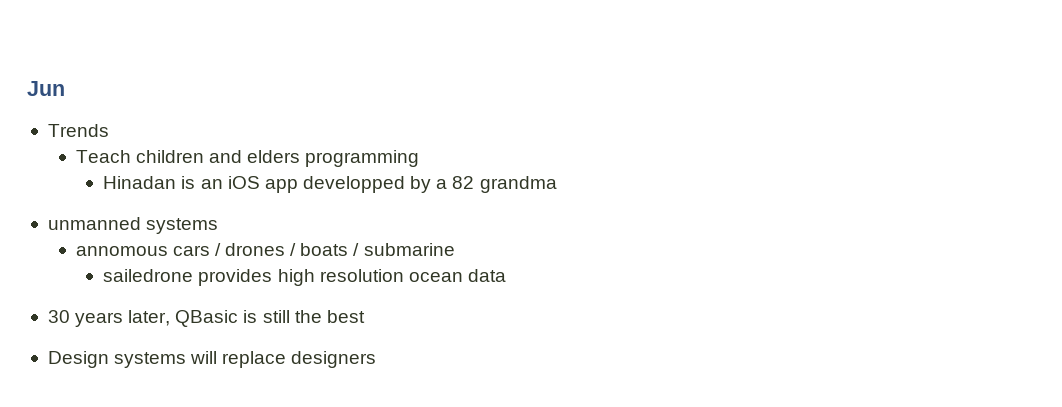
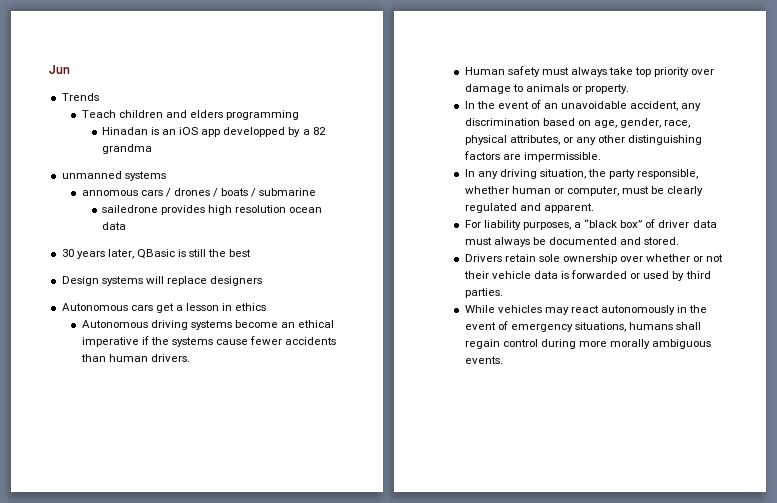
+ Autonomous cars get a lesson in ethics
+ Autonomous driving systems become an ethical imperative if the systems cause fewer accidents than human drivers.
+ Human safety must always take top priority over damage to animals or property.
+ In the event of an unavoidable accident, any discrimination based on age, gender, race, physical attributes, or any other distinguishing factors are impermissible.
+ In any driving situation, the party responsible, whether human or computer, must be clearly regulated and apparent.
+ For liability purposes, a “black box” of driver data must always be documented and stored.
+ Drivers retain sole ownership over whether or not their vehicle data is forwarded or used by third parties.
+ While vehicles may react autonomously in the event of emergency situations, humans shall regain control during more morally ambiguous events.

